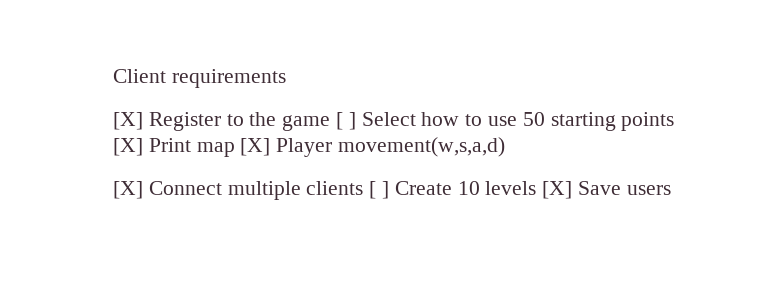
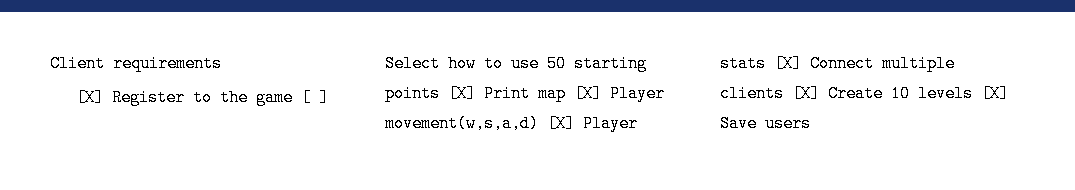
- [X] Register to the game [ ] Select how to use 50 starting points [X] Print map [X] Player movement(w,s,a,d)
- [X] Connect multiple clients [ ] Create 10 levels [X] Save users
+ [X] Register to the game [ ] Select how to use 50 starting points [X] Print map [X] Player movement(w,s,a,d) [X] Player stats [X] Connect multiple clients [X] Create 10 levels [X] Save users

